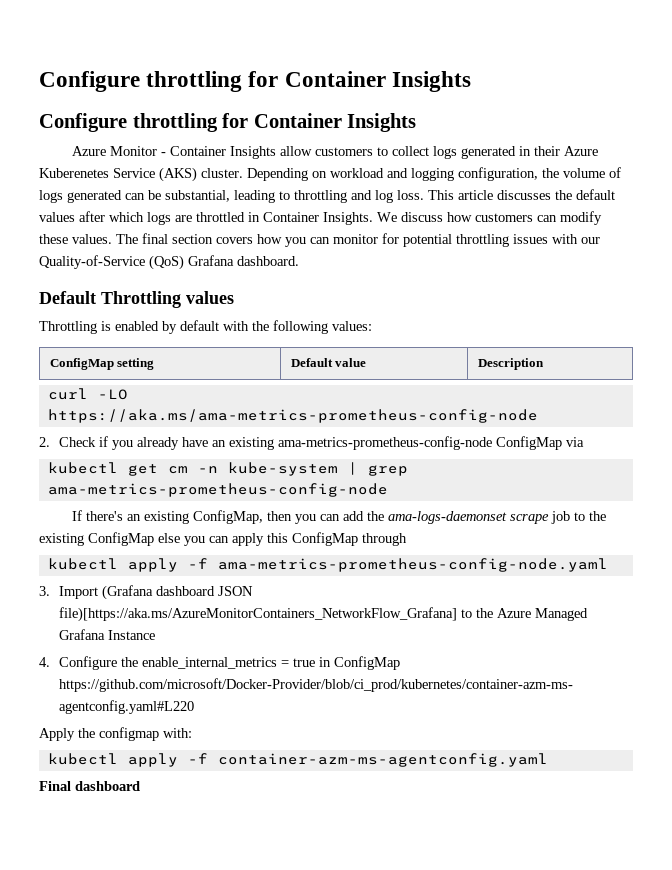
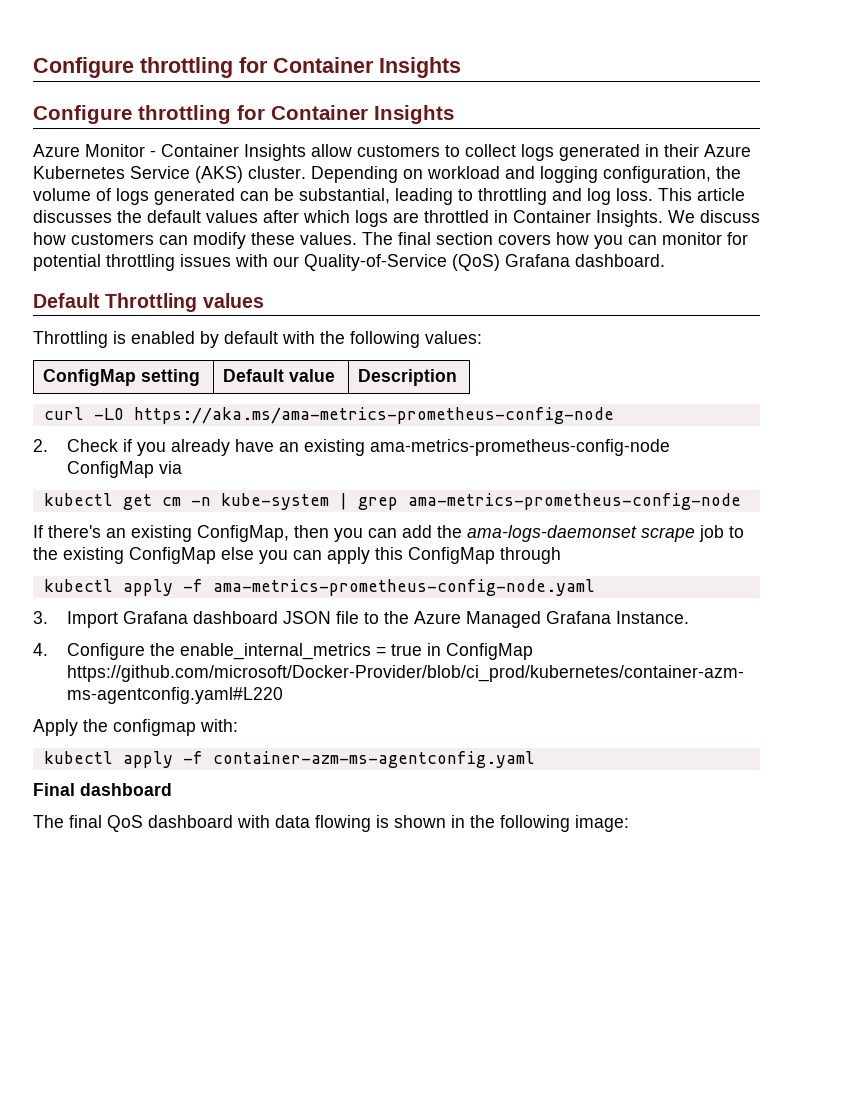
- Azure Monitor - Container Insights allow customers to collect logs generated in their Azure Kuberenetes Service (AKS) cluster.
+ Azure Monitor - Container Insights allow customers to collect logs generated in their Azure Kubernetes Service (AKS) cluster.
- 3. Import (Grafana dashboard JSON file)[https://aka.ms/AzureMonitorContainers_NetworkFlow_Grafana] to the Azure Managed Grafana Instance
+ 3. Import Grafana dashboard JSON file to the Azure Managed Grafana Instance.
+ The final QoS dashboard with data flowing is shown in the following image:

